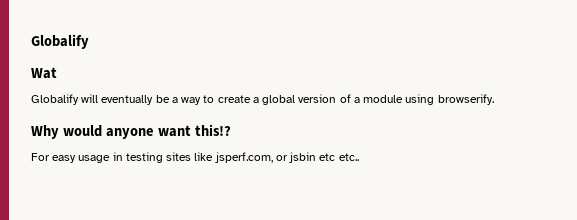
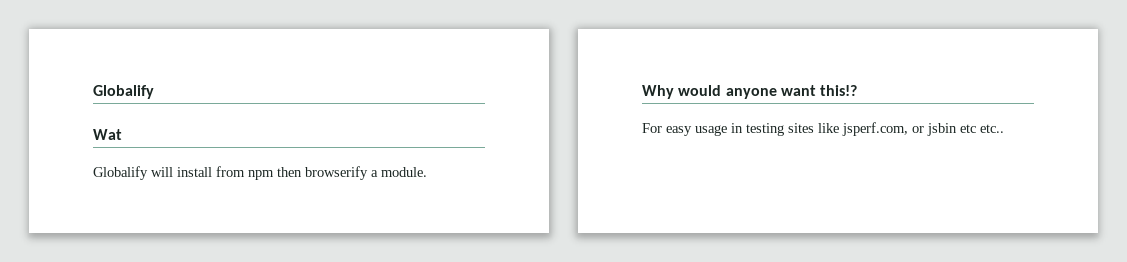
- Globalify will eventually be a way to create a global version of a module using browserify.
+ Globalify will install from npm then browserify a module.

